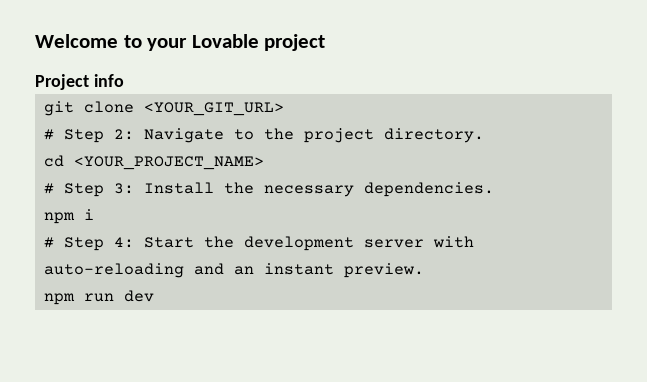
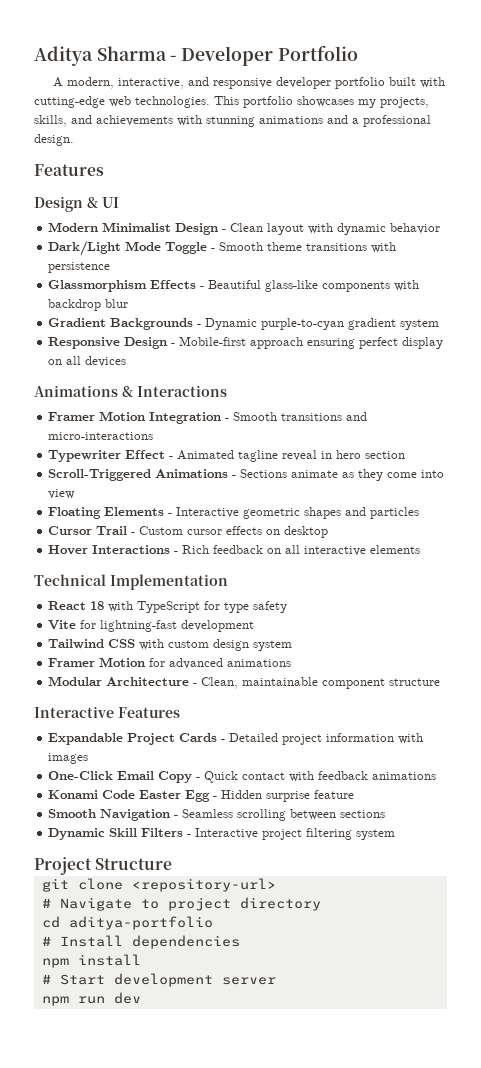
- Welcome to your Lovable project
- Project info
+ Aditya Sharma - Developer Portfolio
+ A modern, interactive, and responsive developer portfolio built with cutting-edge web technologies. This portfolio showcases my projects, skills, and achievements with stunning animations and a professional design.
+ Features
+ Design & UI
+ Modern Minimalist Design - Clean layout with dynamic behavior
+ Dark/Light Mode Toggle - Smooth theme transitions with persistence
+ Glassmorphism Effects - Beautiful glass-like components with backdrop blur
+ Gradient Backgrounds - Dynamic purple-to-cyan gradient system
+ Responsive Design - Mobile-first approach ensuring perfect display on all devices
+ Animations & Interactions
+ Framer Motion Integration - Smooth transitions and micro-interactions
+ Typewriter Effect - Animated tagline reveal in hero section
+ Scroll-Triggered Animations - Sections animate as they come into view
+ Floating Elements - Interactive geometric shapes and particles
+ Cursor Trail - Custom cursor effects on desktop
+ Hover Interactions - Rich feedback on all interactive elements
+ Technical Implementation
+ React 18 with TypeScript for type safety
+ Vite for lightning-fast development
+ Tailwind CSS with custom design system
+ Framer Motion for advanced animations
+ Modular Architecture - Clean, maintainable component structure
+ Interactive Features
+ Expandable Project Cards - Detailed project information with images
+ One-Click Email Copy - Quick contact with feedback animations
+ Konami Code Easter Egg - Hidden surprise feature
+ Smooth Navigation - Seamless scrolling between sections
+ Dynamic Skill Filters - Interactive project filtering system
+ Project Structure
- git clone <YOUR_GIT_URL>
- # Step 2: Navigate to the project directory.
+ git clone <repository-url>
+ # Navigate to project directory
- cd <YOUR_PROJECT_NAME>
- # Step 3: Install the necessary dependencies.
- npm i
- # Step 4: Start the development server with auto-reloading and an instant preview.
+ cd aditya-portfolio
+ # Install dependencies
+ npm install
+ # Start development server

